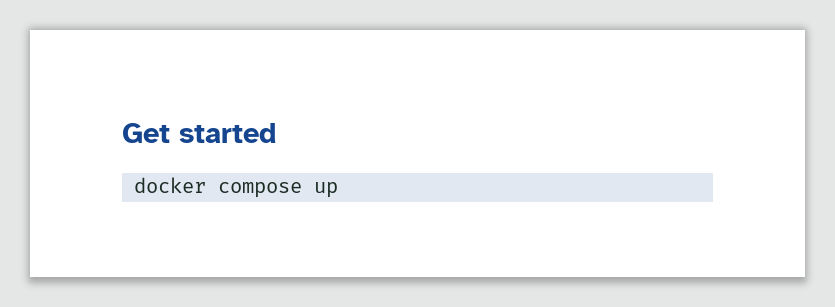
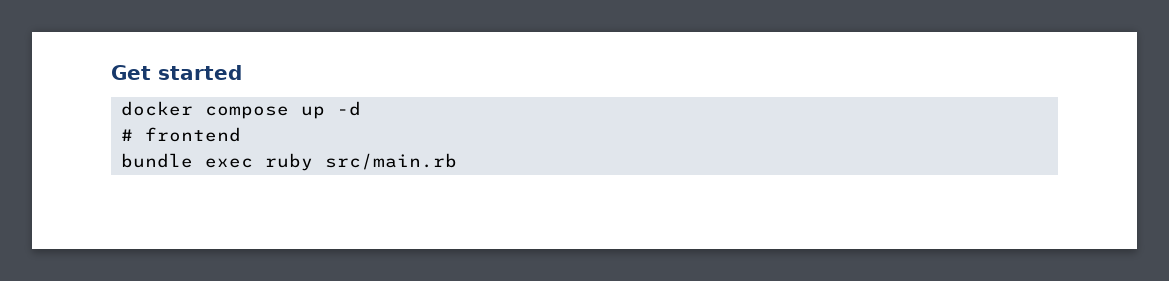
- docker compose up
+ docker compose up -d
+ # frontend
+ bundle exec ruby src/main.rb

